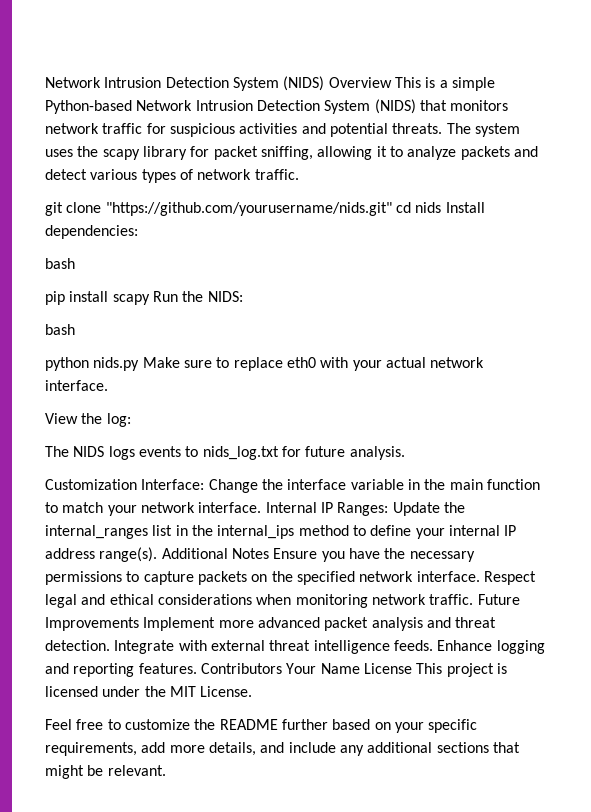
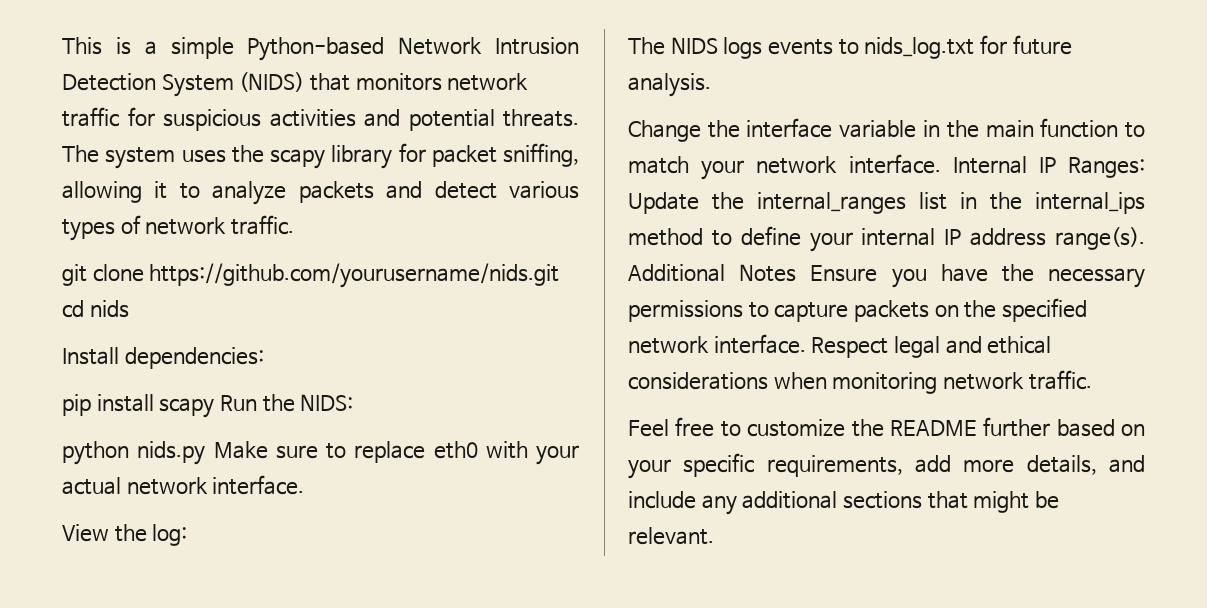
- Network Intrusion Detection System (NIDS) Overview This is a simple Python-based Network Intrusion Detection System (NIDS) that monitors network traffic for suspicious activities and potential threats.
+ This is a simple Python-based Network Intrusion Detection System (NIDS) that monitors network traffic for suspicious activities and potential threats.
- git clone "https://github.com/yourusername/nids.git" cd nids Install dependencies:
- bash
+ git clone https://github.com/yourusername/nids.git cd nids
+ Install dependencies:
  pip install scapy Run the NIDS:
- bash
- Customization Interface: Change the interface variable in the main function to match your network interface.
+ Change the interface variable in the main function to match your network interface.
- Future Improvements Implement more advanced packet analysis and threat detection. Integrate with external threat intelligence feeds. Enhance logging and reporting features. Contributors Your Name License This project is licensed under the MIT License.

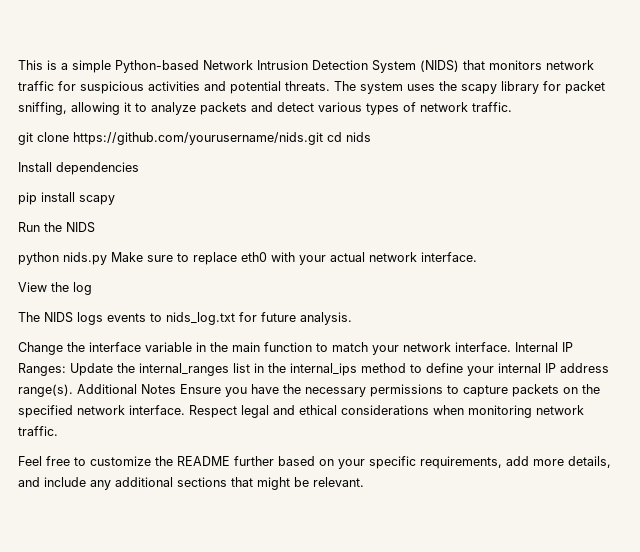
- Install dependencies:
+ Install dependencies
- pip install scapy Run the NIDS:
+ pip install scapy
+ Run the NIDS
- View the log:
+ View the log

